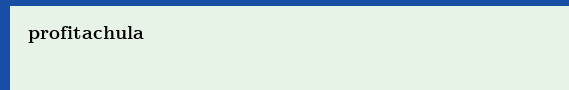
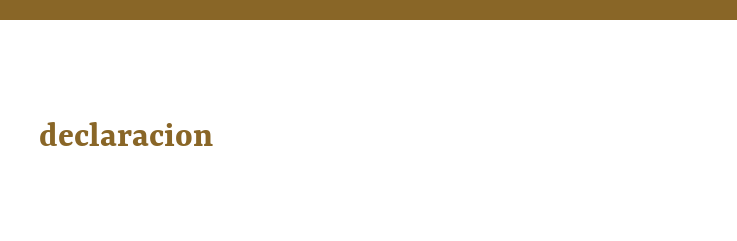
- profitachula
+ declaracion

